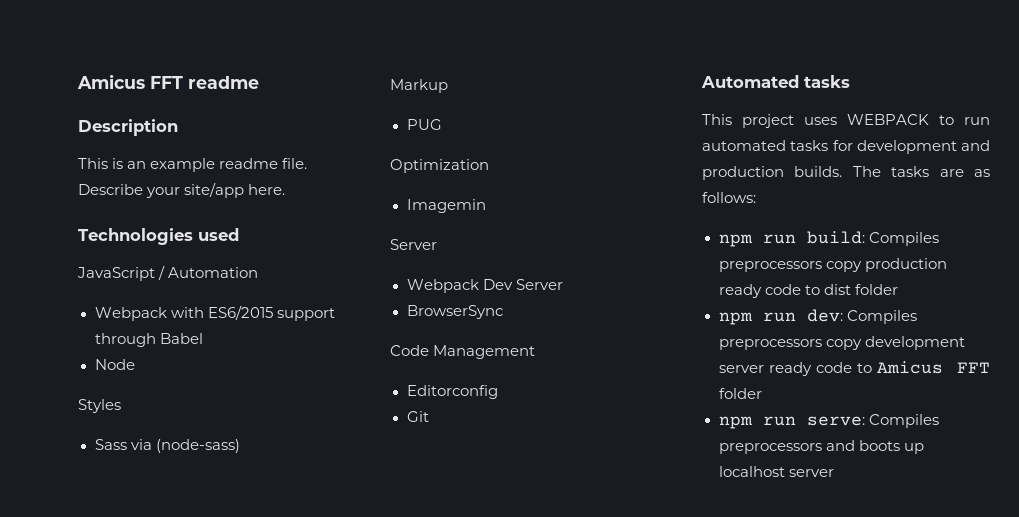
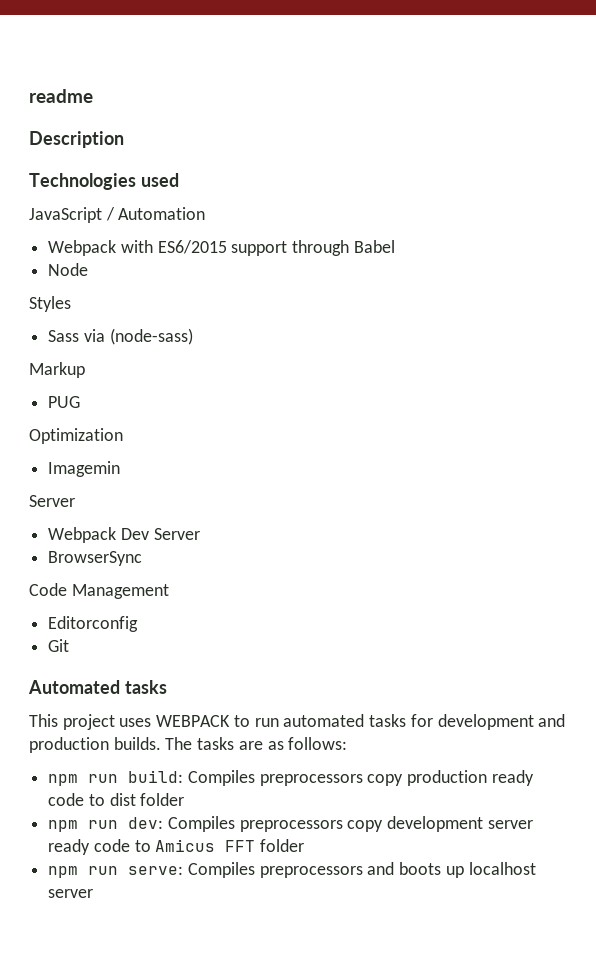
- Amicus FFT readme
+ readme
- This is an example readme file. Describe your site/app here.

